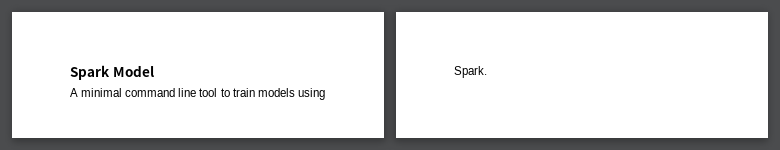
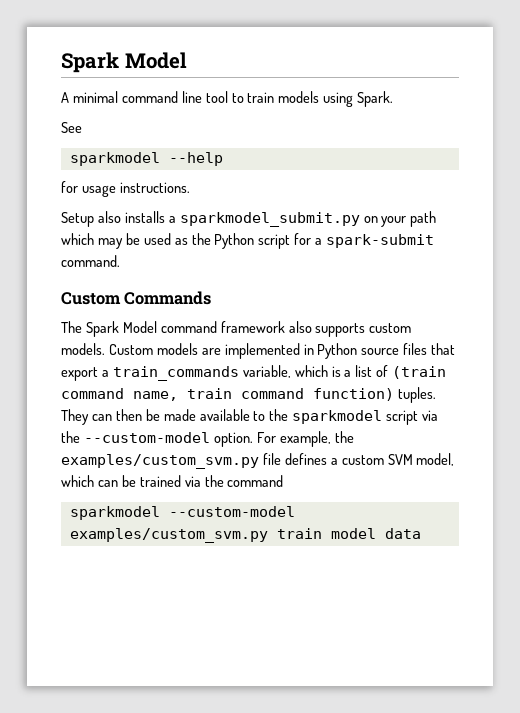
+ See
+ sparkmodel --help
+ for usage instructions.
+ Setup also installs a sparkmodel_submit.py on your path which may be used as the Python script for a spark-submit command.
+ Custom Commands
+ The Spark Model command framework also supports custom models. Custom models are implemented in Python source files that export a train_commands variable, which is a list of (train command name, train command function) tuples. They can then be made available to the sparkmodel script via the --custom-model option. For example, the examples/custom_svm.py file defines a custom SVM model, which can be trained via the command
+ sparkmodel --custom-model examples/custom_svm.py train model data

